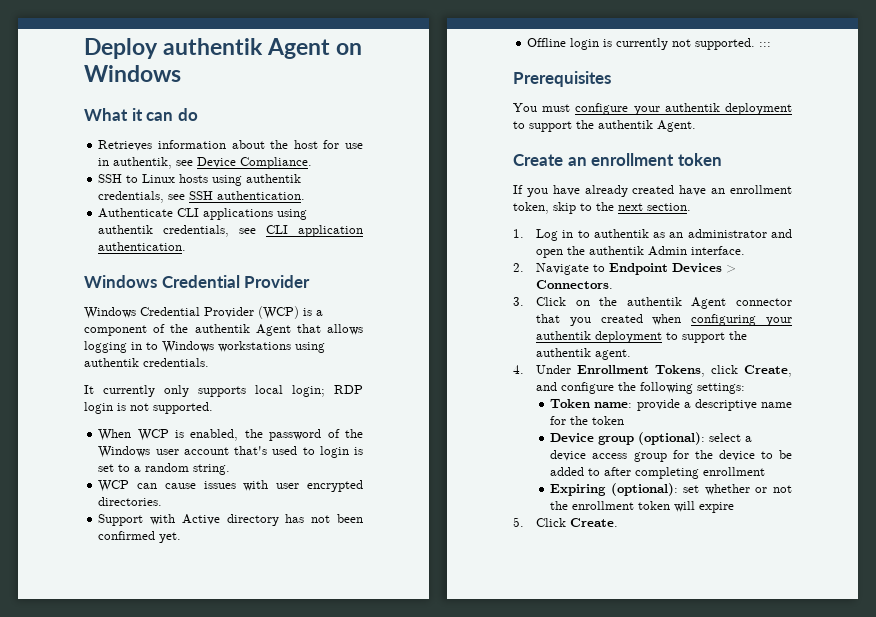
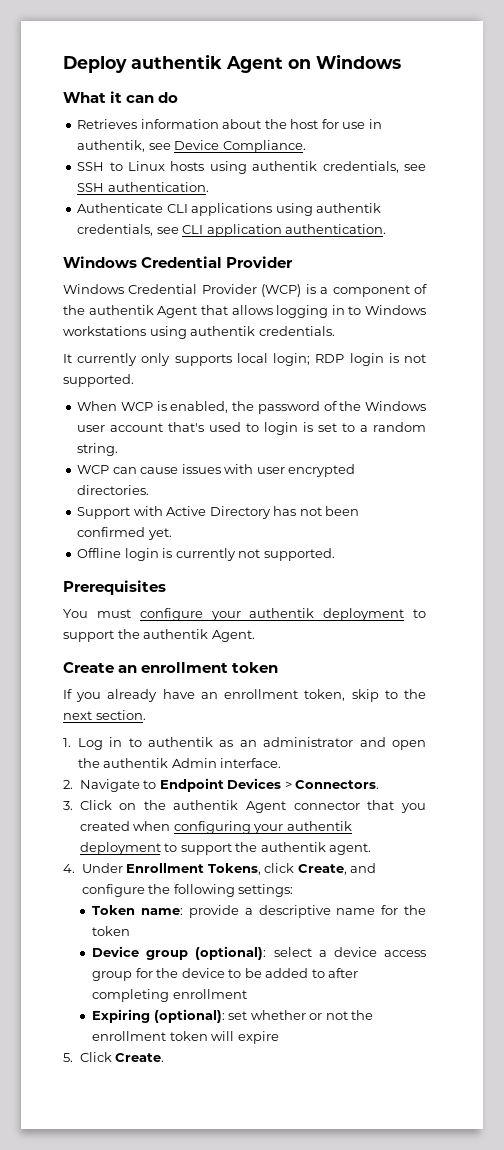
- Support with Active directory has not been confirmed yet.
+ Support with Active Directory has not been confirmed yet.
- Offline login is currently not supported. :::
+ Offline login is currently not supported.
- If you have already created have an enrollment token, skip to the next section.
+ If you already have an enrollment token, skip to the next section.

